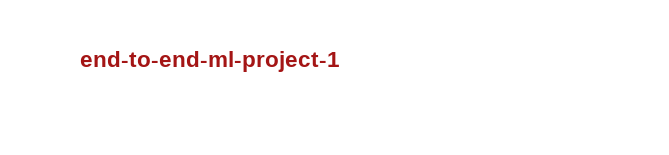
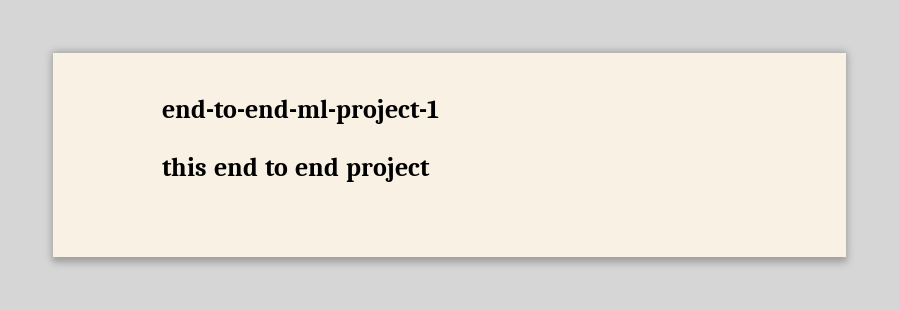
+ this end to end project

